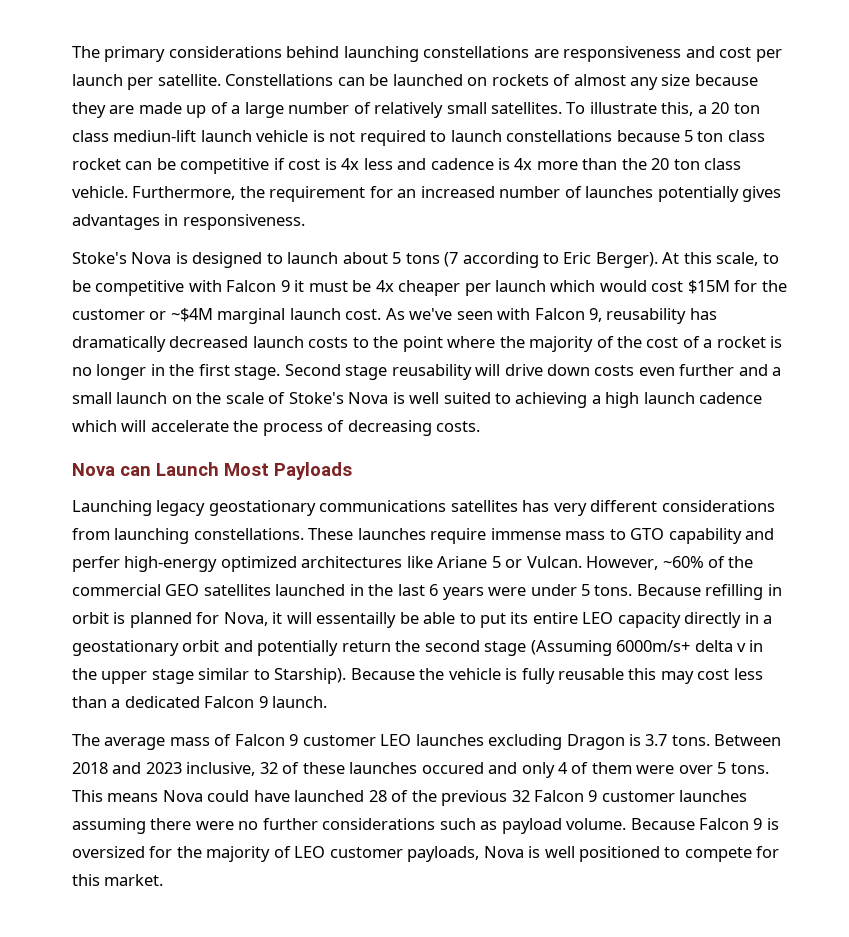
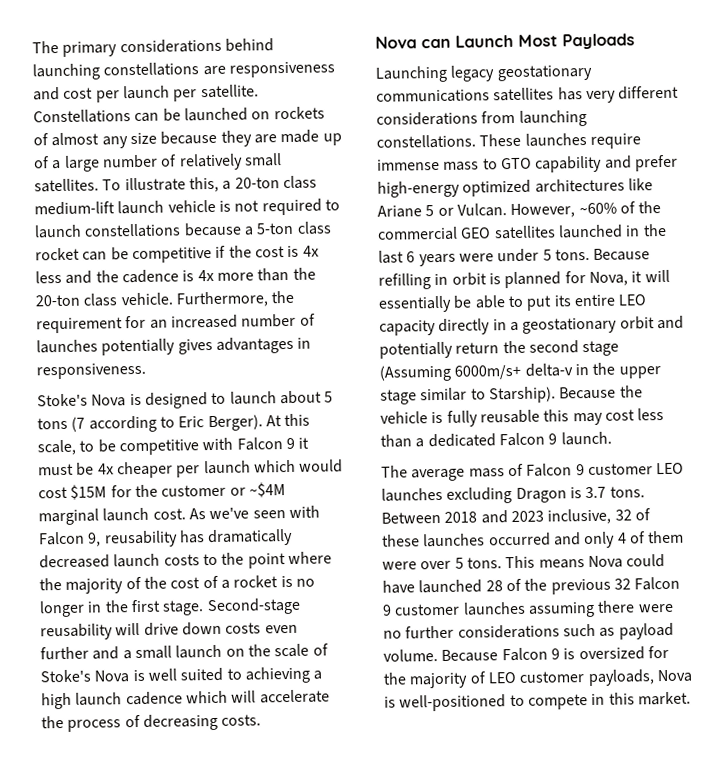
- To illustrate this, a 20 ton class mediun-lift launch vehicle is not required to launch constellations because 5 ton class rocket can be competitive if cost is 4x less and cadence is 4x more than the 20 ton class vehicle.
+ To illustrate this, a 20-ton class medium-lift launch vehicle is not required to launch constellations because a 5-ton class rocket can be competitive if the cost is 4x less and the cadence is 4x more than the 20-ton class vehicle.
- Second stage reusability will drive down costs even further and a small launch on the scale of Stoke's Nova is well suited to achieving a high launch cadence which will accelerate the process of decreasing costs.
+ Second-stage reusability will drive down costs even further and a small launch on the scale of Stoke's Nova is well suited to achieving a high launch cadence which will accelerate the process of decreasing costs.
- These launches require immense mass to GTO capability and perfer high-energy optimized architectures like Ariane 5 or Vulcan.
+ These launches require immense mass to GTO capability and prefer high-energy optimized architectures like Ariane 5 or Vulcan.
- Because refilling in orbit is planned for Nova, it will essentailly be able to put its entire LEO capacity directly in a geostationary orbit and potentially return the second stage (Assuming 6000m/s+ delta v in the upper stage similar to Starship).
+ Because refilling in orbit is planned for Nova, it will essentially be able to put its entire LEO capacity directly in a geostationary orbit and potentially return the second stage (Assuming 6000m/s+ delta-v in the upper stage similar to Starship).
- Between 2018 and 2023 inclusive, 32 of these launches occured and only 4 of them were over 5 tons.
+ Between 2018 and 2023 inclusive, 32 of these launches occurred and only 4 of them were over 5 tons.
- Because Falcon 9 is oversized for the majority of LEO customer payloads, Nova is well positioned to compete for this market.
+ Because Falcon 9 is oversized for the majority of LEO customer payloads, Nova is well-positioned to compete in this market.

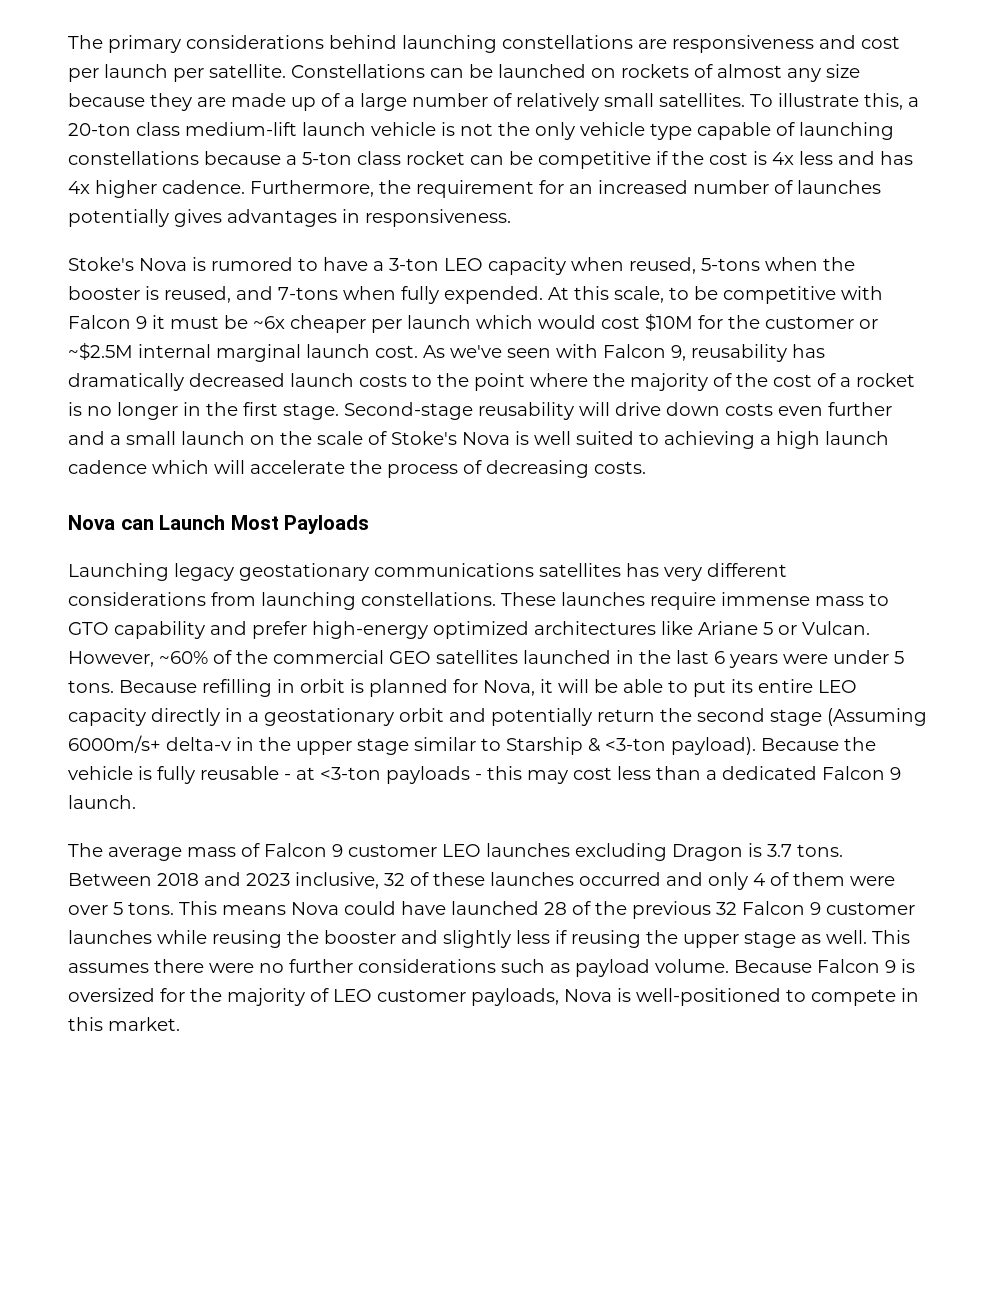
- To illustrate this, a 20-ton class medium-lift launch vehicle is not required to launch constellations because a 5-ton class rocket can be competitive if the cost is 4x less and the cadence is 4x more than the 20-ton class vehicle.
+ To illustrate this, a 20-ton class medium-lift launch vehicle is not the only vehicle type capable of launching constellations because a 5-ton class rocket can be competitive if the cost is 4x less and has 4x higher cadence.
- Stoke's Nova is designed to launch about 5 tons (7 according to Eric Berger).
+ Stoke's Nova is rumored to have a 3-ton LEO capacity when reused, 5-tons when the booster is reused, and 7-tons when fully expended.
- At this scale, to be competitive with Falcon 9 it must be 4x cheaper per launch which would cost $15M for the customer or ~$4M marginal launch cost.
+ At this scale, to be competitive with Falcon 9 it must be ~6x cheaper per launch which would cost $10M for the customer or ~$2.5M internal marginal launch cost.
- Because refilling in orbit is planned for Nova, it will essentially be able to put its entire LEO capacity directly in a geostationary orbit and potentially return the second stage (Assuming 6000m/s+ delta-v in the upper stage similar to Starship).
+ Because refilling in orbit is planned for Nova, it will be able to put its entire LEO capacity directly in a geostationary orbit and potentially return the second stage (Assuming 6000m/s+ delta-v in the upper stage similar to Starship & <3-ton payload).
- Because the vehicle is fully reusable this may cost less than a dedicated Falcon 9 launch.
+ Because the vehicle is fully reusable - at <3-ton payloads - this may cost less than a dedicated Falcon 9 launch.
- This means Nova could have launched 28 of the previous 32 Falcon 9 customer launches assuming there were no further considerations such as payload volume.
+ This means Nova could have launched 28 of the previous 32 Falcon 9 customer launches while reusing the booster and slightly less if reusing the upper stage as well. This assumes there were no further considerations such as payload volume.

